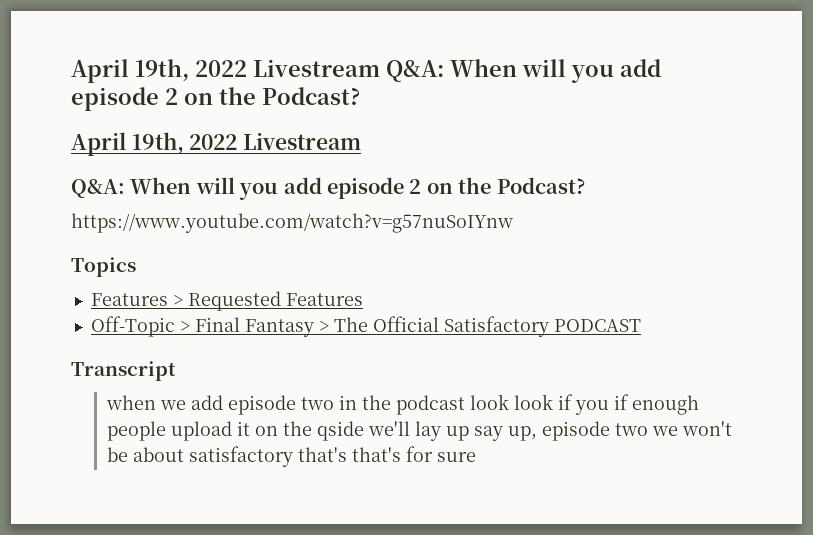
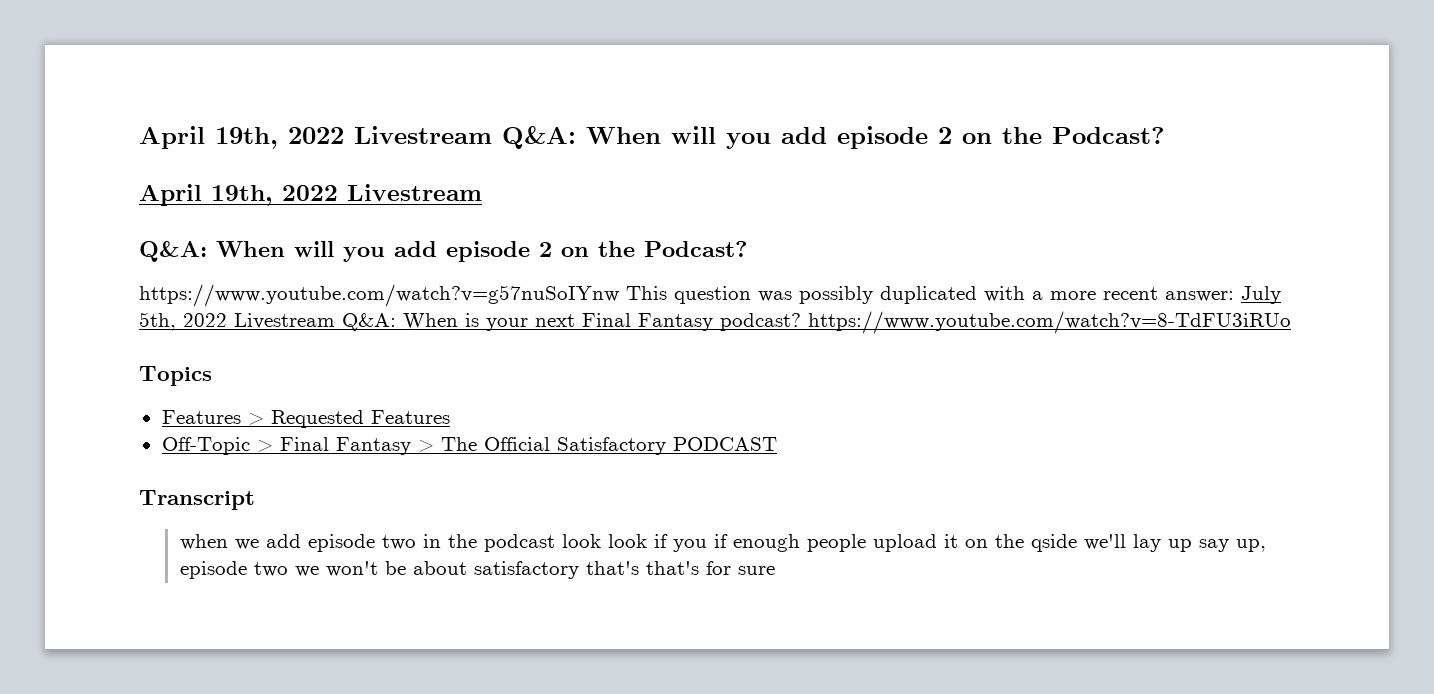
- https://www.youtube.com/watch?v=g57nuSoIYnw
+ https://www.youtube.com/watch?v=g57nuSoIYnw This question was possibly duplicated with a more recent answer: July 5th, 2022 Livestream Q&A: When is your next Final Fantasy podcast? https://www.youtube.com/watch?v=8-TdFU3iRUo

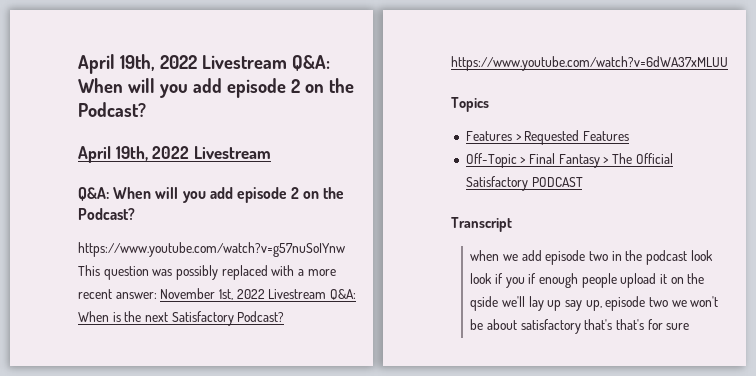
- https://www.youtube.com/watch?v=g57nuSoIYnw This question was possibly duplicated with a more recent answer: July 5th, 2022 Livestream Q&A: When is your next Final Fantasy podcast? https://www.youtube.com/watch?v=8-TdFU3iRUo
+ https://www.youtube.com/watch?v=g57nuSoIYnw This question was possibly replaced with a more recent answer: November 1st, 2022 Livestream Q&A: When is the next Satisfactory Podcast? https://www.youtube.com/watch?v=6dWA37xMLUU

